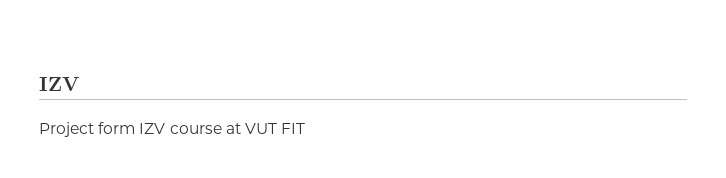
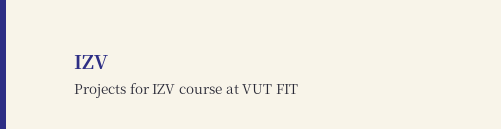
- Project form IZV course at VUT FIT
+ Projects for IZV course at VUT FIT

